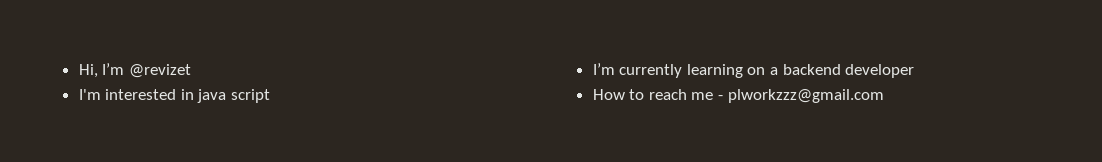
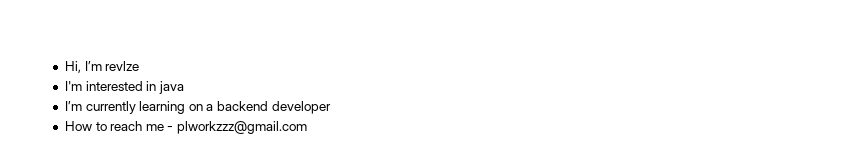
- Hi, I’m @revizet
+ Hi, I’m revlze
- I'm interested in java script
+ I'm interested in java

